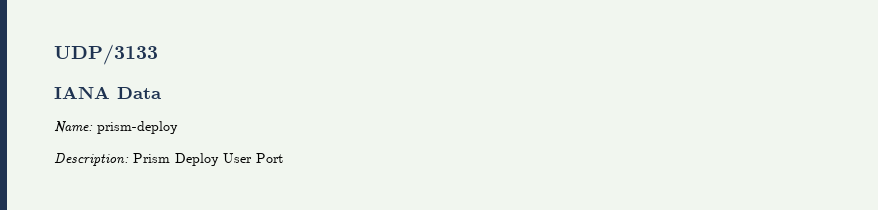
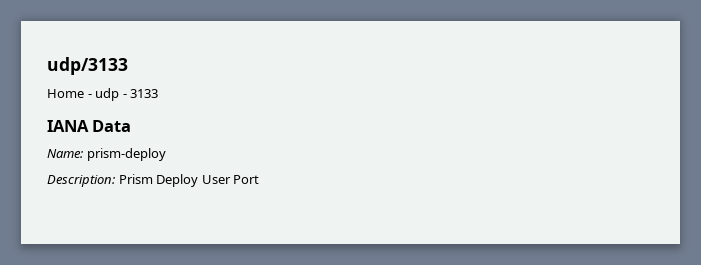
- UDP/3133
+ udp/3133
+ Home - udp - 3133

